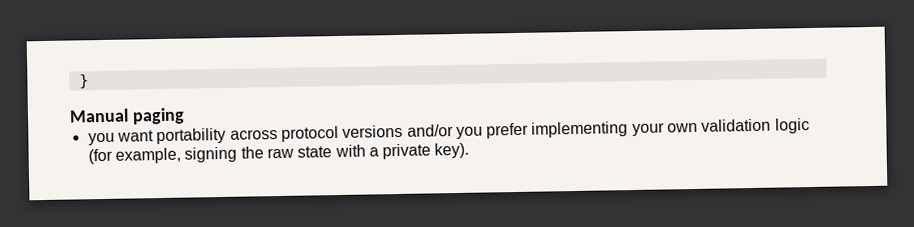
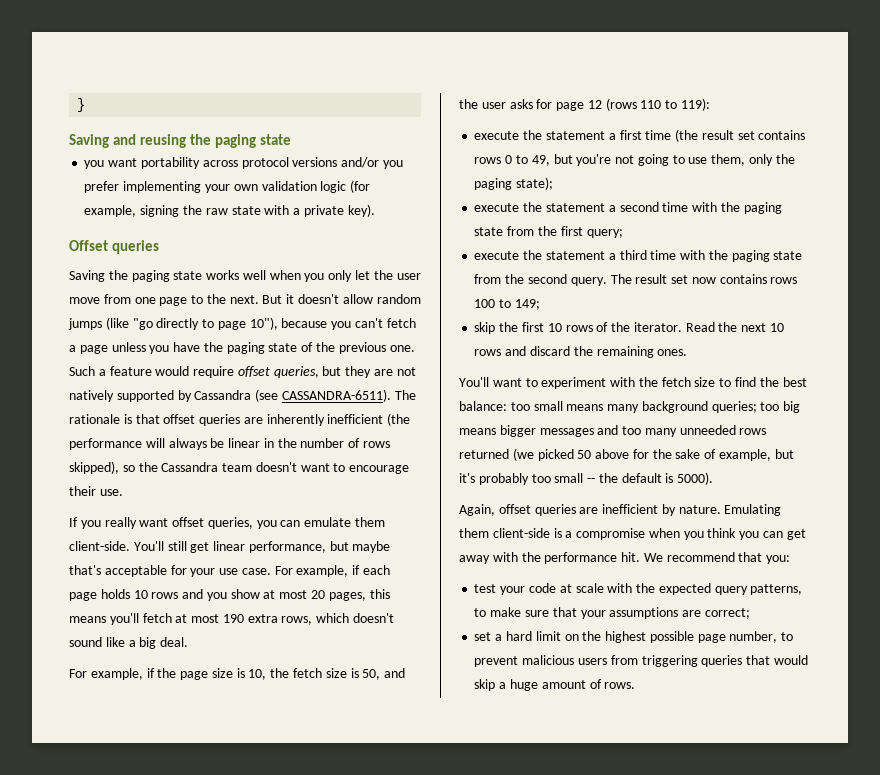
- Manual paging
+ Saving and reusing the paging state
+ Offset queries
+ Saving the paging state works well when you only let the user move from one page to the next. But it doesn't allow random jumps (like "go directly to page 10"), because you can't fetch a page unless you have the paging state of the previous one. Such a feature would require offset queries, but they are not natively supported by Cassandra (see CASSANDRA-6511). The rationale is that offset queries are inherently inefficient (the performance will always be linear in the number of rows skipped), so the Cassandra team doesn't want to encourage their use.
+ If you really want offset queries, you can emulate them client-side. You'll still get linear performance, but maybe that's acceptable for your use case. For example, if each page holds 10 rows and you show at most 20 pages, this means you'll fetch at most 190 extra rows, which doesn't sound like a big deal.
+ For example, if the page size is 10, the fetch size is 50, and the user asks for page 12 (rows 110 to 119):
+ execute the statement a first time (the result set contains rows 0 to 49, but you're not going to use them, only the paging state);
+ execute the statement a second time with the paging state from the first query;
+ execute the statement a third time with the paging state from the second query. The result set now contains rows 100 to 149;
+ skip the first 10 rows of the iterator. Read the next 10 rows and discard the remaining ones.
+ You'll want to experiment with the fetch size to find the best balance: too small means many background queries; too big means bigger messages and too many unneeded rows returned (we picked 50 above for the sake of example, but it's probably too small -- the default is 5000).
+ Again, offset queries are inefficient by nature. Emulating them client-side is a compromise when you think you can get away with the performance hit. We recommend that you:
+ test your code at scale with the expected query patterns, to make sure that your assumptions are correct;
+ set a hard limit on the highest possible page number, to prevent malicious users from triggering queries that would skip a huge amount of rows.

